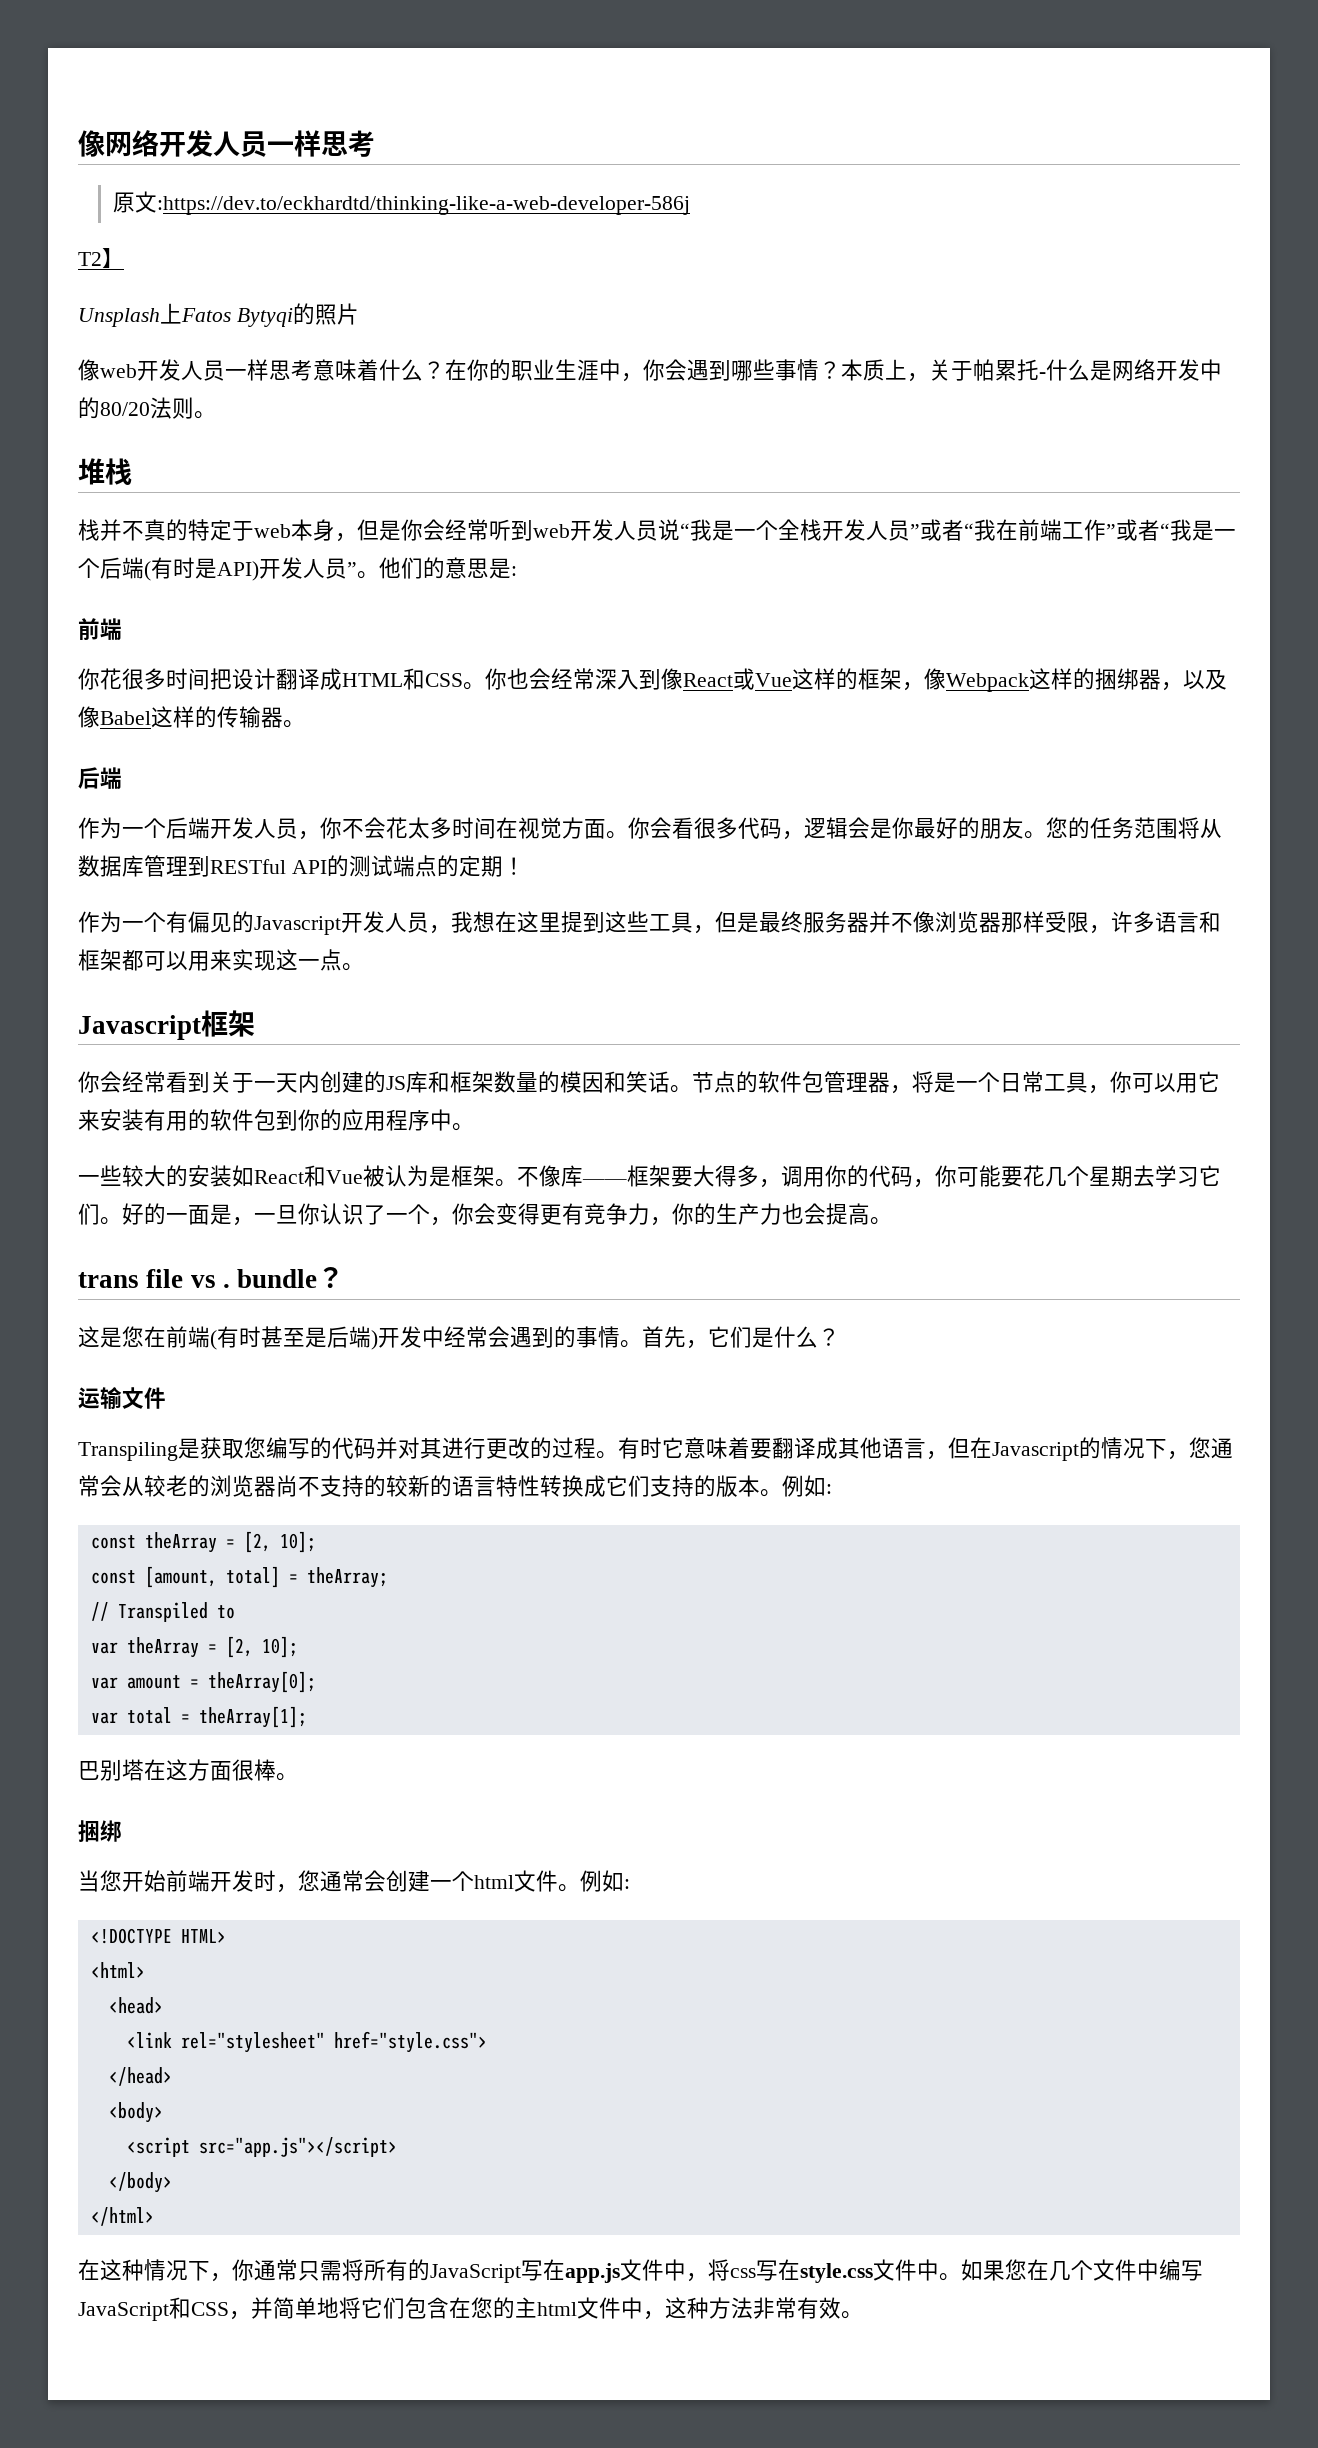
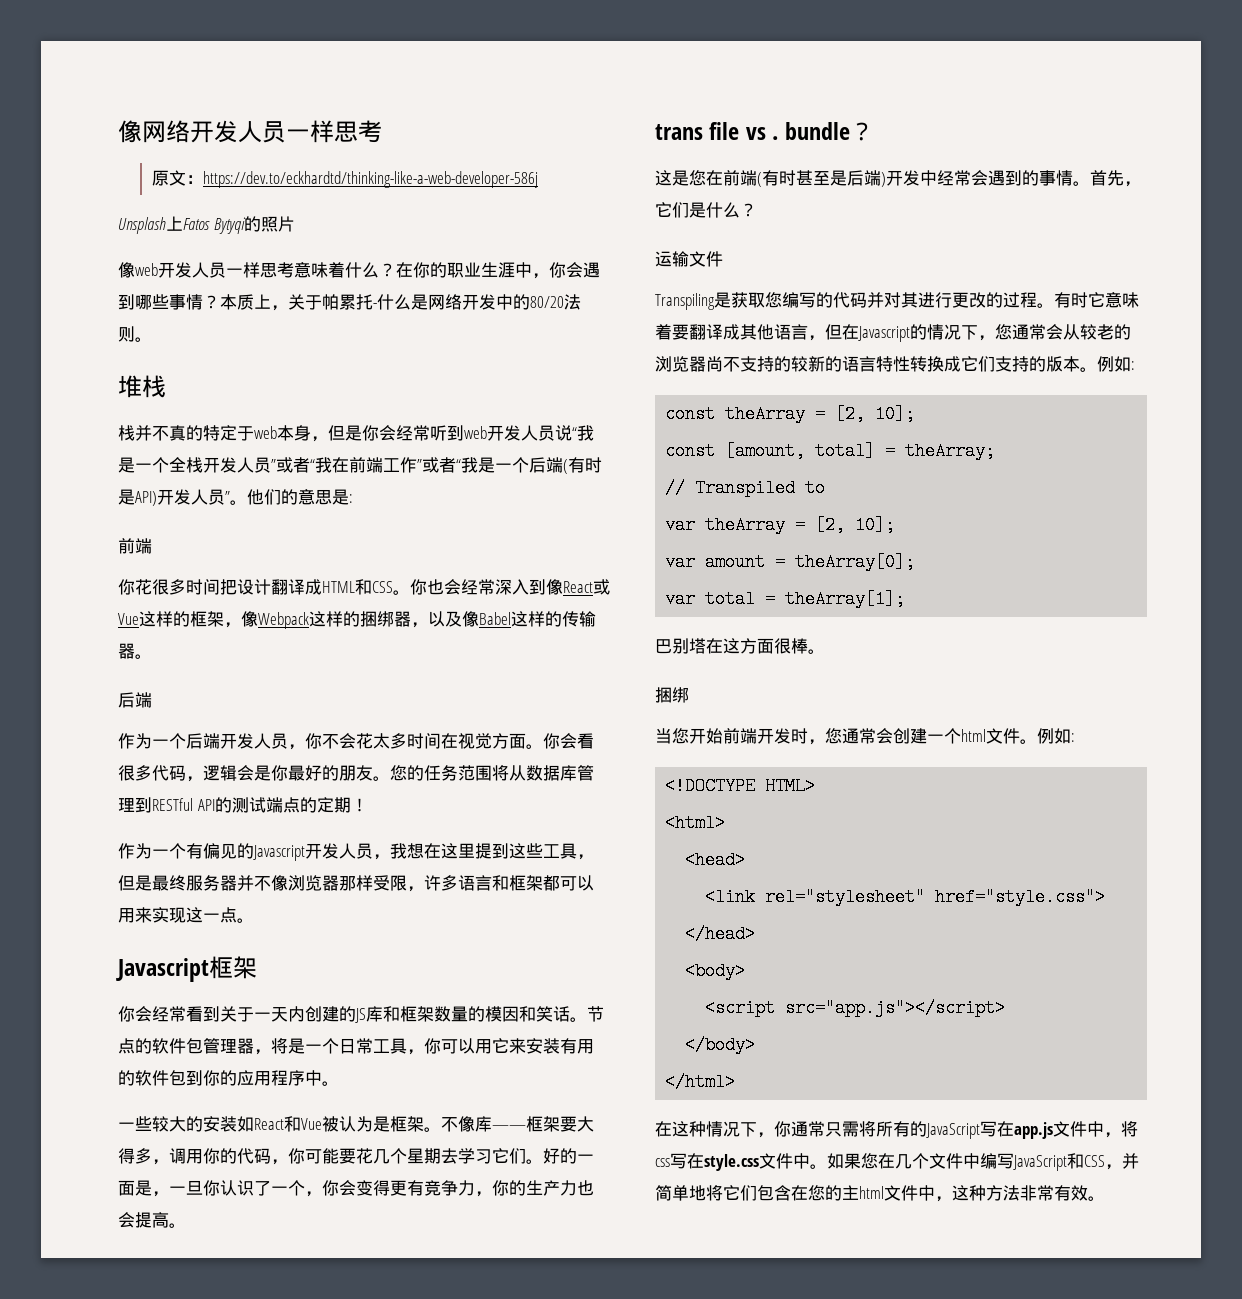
- 原文:https://dev.to/eckhardtd/thinking-like-a-web-developer-586j
- T2】
+ 原文：https://dev.to/eckhardtd/thinking-like-a-web-developer-586j

